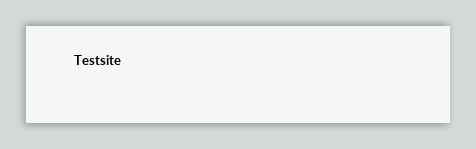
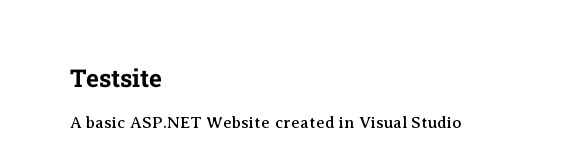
+ A basic ASP.NET Website created in Visual Studio

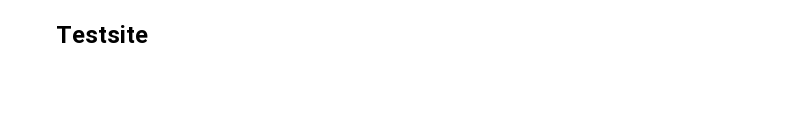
- A basic ASP.NET Website created in Visual Studio

